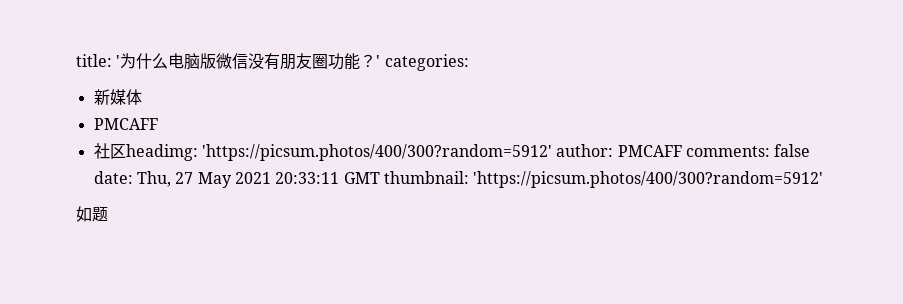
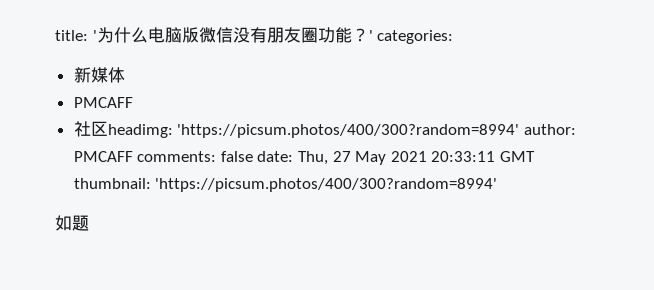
- 社区headimg: 'https://picsum.photos/400/300?random=5912' author: PMCAFF comments: false date: Thu, 27 May 2021 20:33:11 GMT thumbnail: 'https://picsum.photos/400/300?random=5912'
+ 社区headimg: 'https://picsum.photos/400/300?random=8994' author: PMCAFF comments: false date: Thu, 27 May 2021 20:33:11 GMT thumbnail: 'https://picsum.photos/400/300?random=8994'

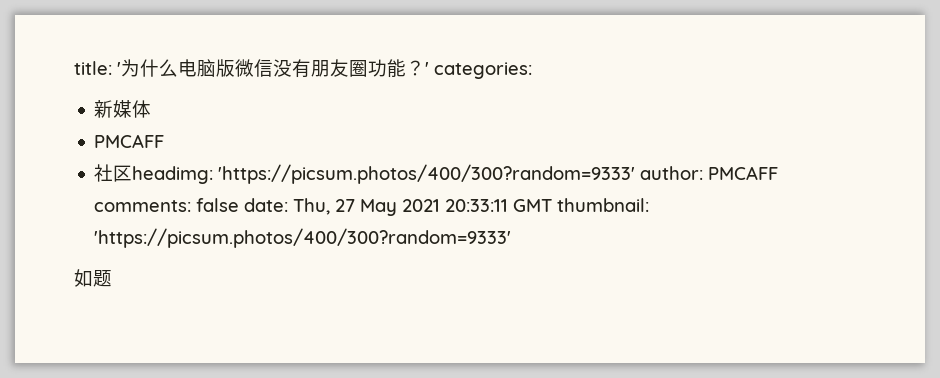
- 社区headimg: 'https://picsum.photos/400/300?random=8994' author: PMCAFF comments: false date: Thu, 27 May 2021 20:33:11 GMT thumbnail: 'https://picsum.photos/400/300?random=8994'
+ 社区headimg: 'https://picsum.photos/400/300?random=9333' author: PMCAFF comments: false date: Thu, 27 May 2021 20:33:11 GMT thumbnail: 'https://picsum.photos/400/300?random=9333'

